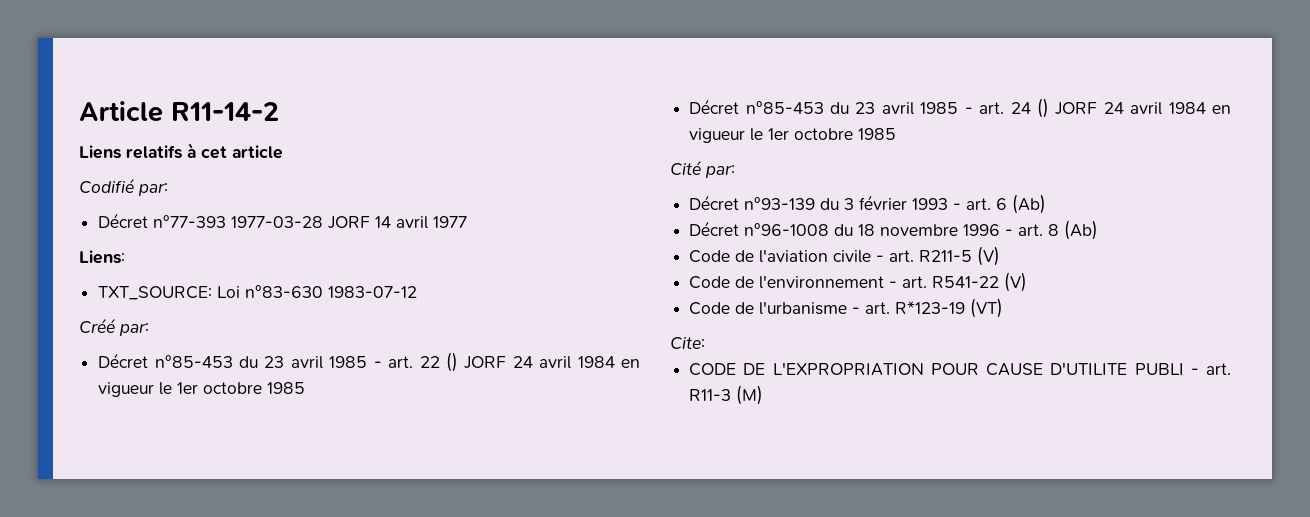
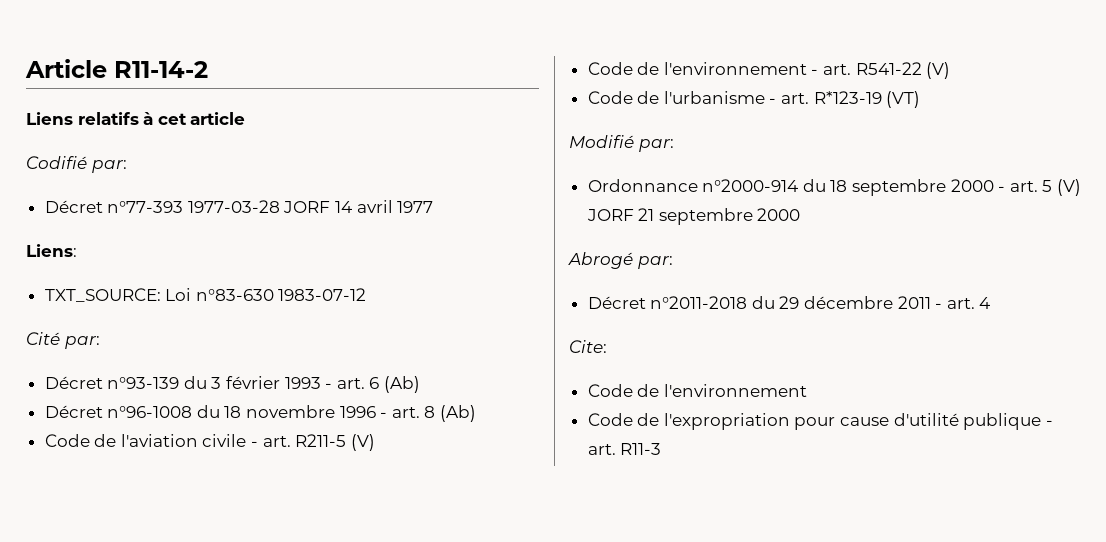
- Créé par:
- Décret n°85-453 du 23 avril 1985 - art. 22 () JORF 24 avril 1984 en vigueur le 1er octobre 1985
- Décret n°85-453 du 23 avril 1985 - art. 24 () JORF 24 avril 1984 en vigueur le 1er octobre 1985
+ Modifié par:
+ Ordonnance n°2000-914 du 18 septembre 2000 - art. 5 (V) JORF 21 septembre 2000
+ Abrogé par:
+ Décret n°2011-2018 du 29 décembre 2011 - art. 4
  Cite:
- CODE DE L'EXPROPRIATION POUR CAUSE D'UTILITE PUBLI - art. R11-3 (M)
+ Code de l'environnement
+ Code de l'expropriation pour cause d'utilité publique - art. R11-3

